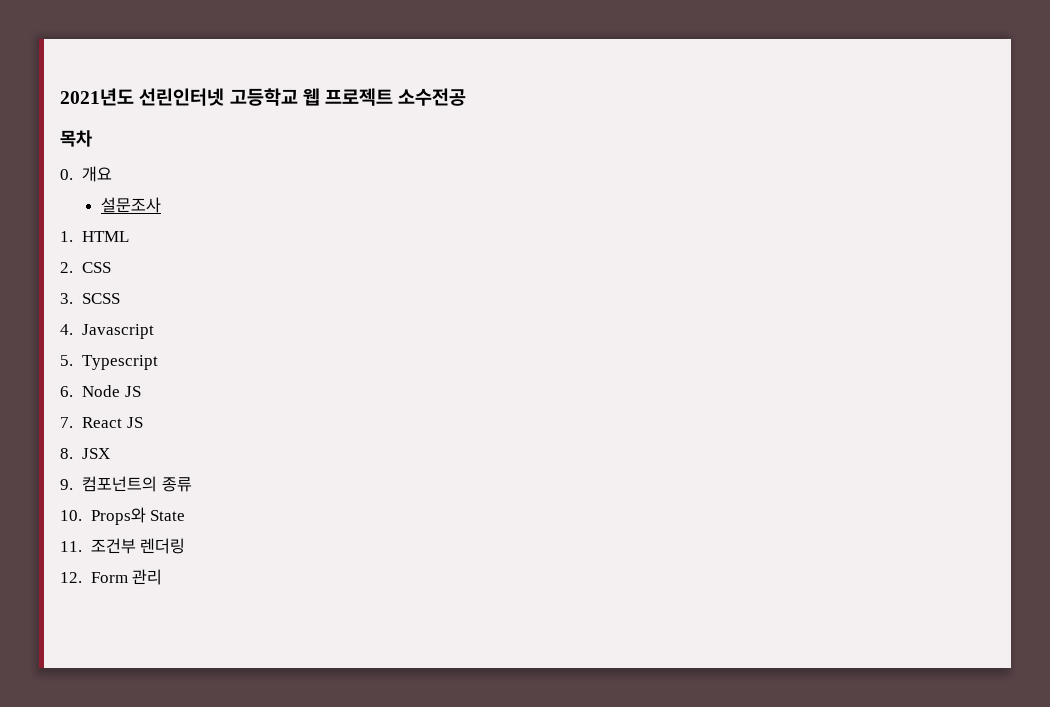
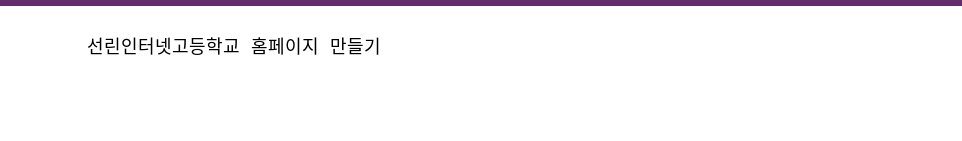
- 2021년도 선린인터넷 고등학교 웹 프로젝트 소수전공
- 목차
- 0. 개요
- 설문조사
- 1. HTML
- 2. CSS
- 3. SCSS
- 4. Javascript
- 5. Typescript
- 6. Node JS
- 7. React JS
- 8. JSX
- 9. 컴포넌트의 종류
- 10. Props와 State
- 11. 조건부 렌더링
- 12. Form 관리
+ 선린인터넷고등학교 홈페이지 만들기

